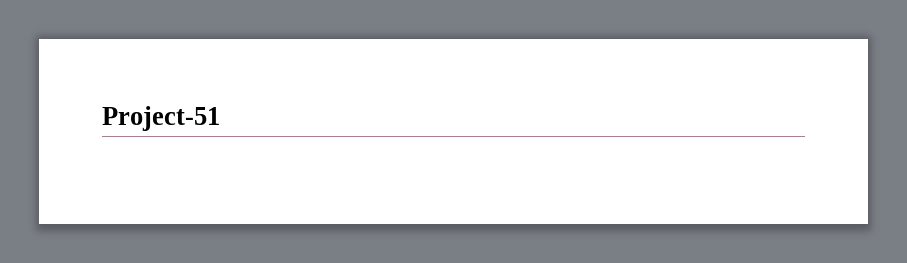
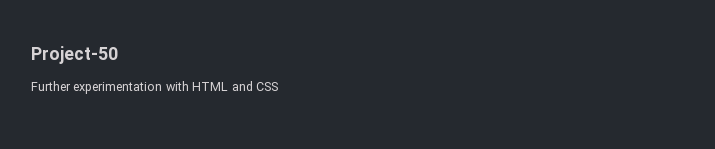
- Project-51
+ Project-50
+ Further experimentation with HTML and CSS

